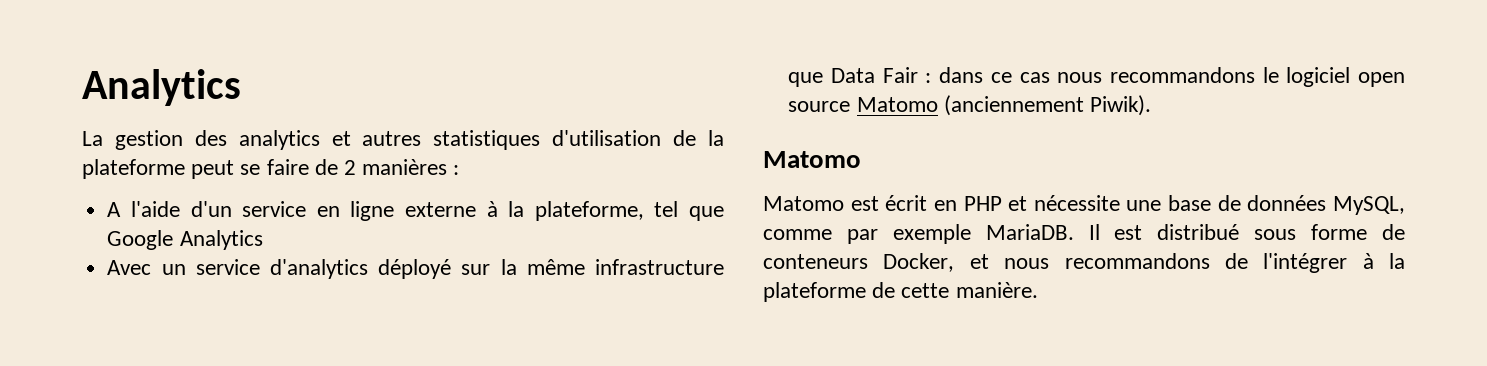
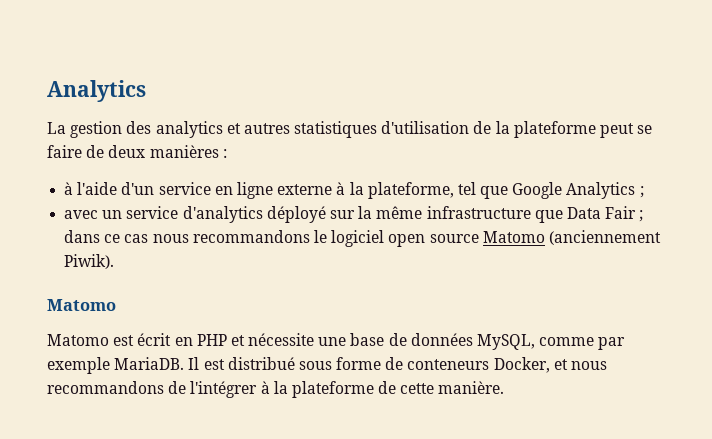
- La gestion des analytics et autres statistiques d'utilisation de la plateforme peut se faire de 2 manières :
+ La gestion des analytics et autres statistiques d'utilisation de la plateforme peut se faire de deux manières :
- A l'aide d'un service en ligne externe à la plateforme, tel que Google Analytics
- Avec un service d'analytics déployé sur la même infrastructure que Data Fair : dans ce cas nous recommandons le logiciel open source Matomo (anciennement Piwik).
+ à l'aide d'un service en ligne externe à la plateforme, tel que Google Analytics ;
+ avec un service d'analytics déployé sur la même infrastructure que Data Fair ; dans ce cas nous recommandons le logiciel open source Matomo (anciennement Piwik).

